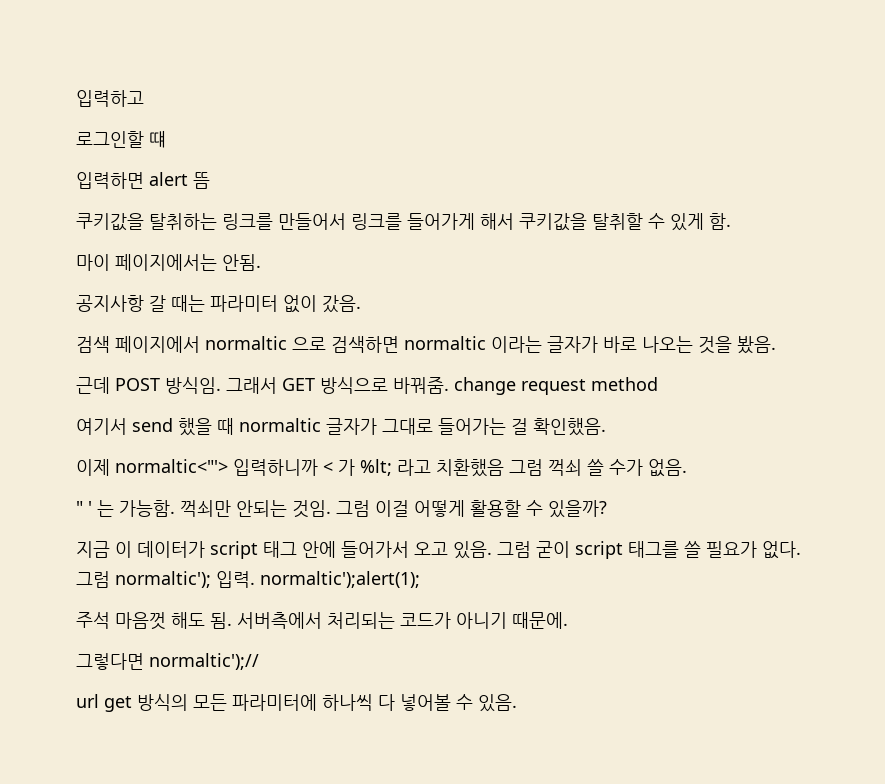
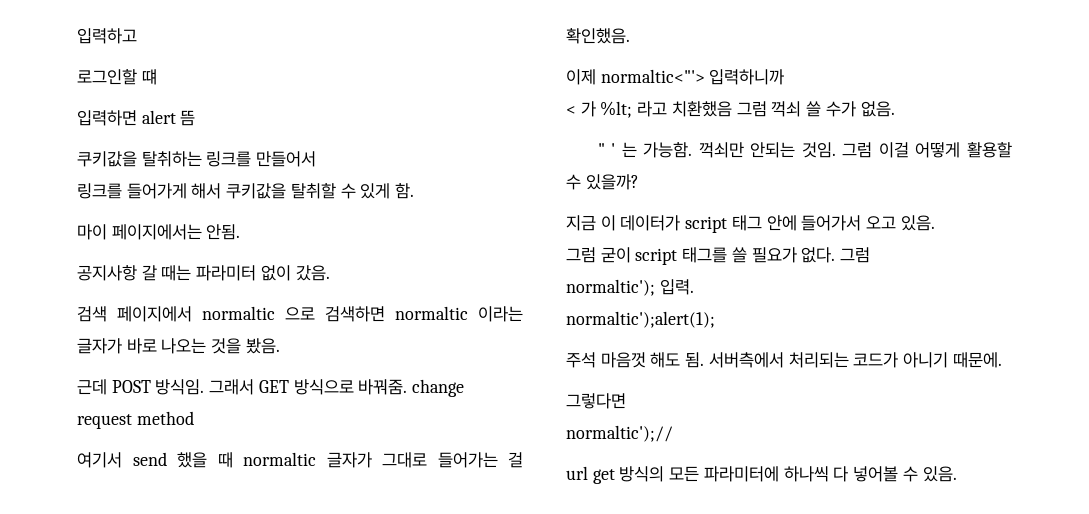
- 쿠키값을 탈취하는 링크를 만들어서 링크를 들어가게 해서 쿠키값을 탈취할 수 있게 함.
+ 쿠키값을 탈취하는 링크를 만들어서
+ 링크를 들어가게 해서 쿠키값을 탈취할 수 있게 함.
- 이제 normaltic<"'> 입력하니까 < 가 %lt; 라고 치환했음 그럼 꺽쇠 쓸 수가 없음.
+ 이제 normaltic<"'> 입력하니까
+ < 가 %lt; 라고 치환했음 그럼 꺽쇠 쓸 수가 없음.
- 지금 이 데이터가 script 태그 안에 들어가서 오고 있음. 그럼 굳이 script 태그를 쓸 필요가 없다. 그럼 normaltic'); 입력. normaltic');alert(1);
+ 지금 이 데이터가 script 태그 안에 들어가서 오고 있음.
+ 그럼 굳이 script 태그를 쓸 필요가 없다. 그럼
+ normaltic'); 입력.
+ normaltic');alert(1);
- 그렇다면 normaltic');//
+ 그렇다면
+ normaltic');//

